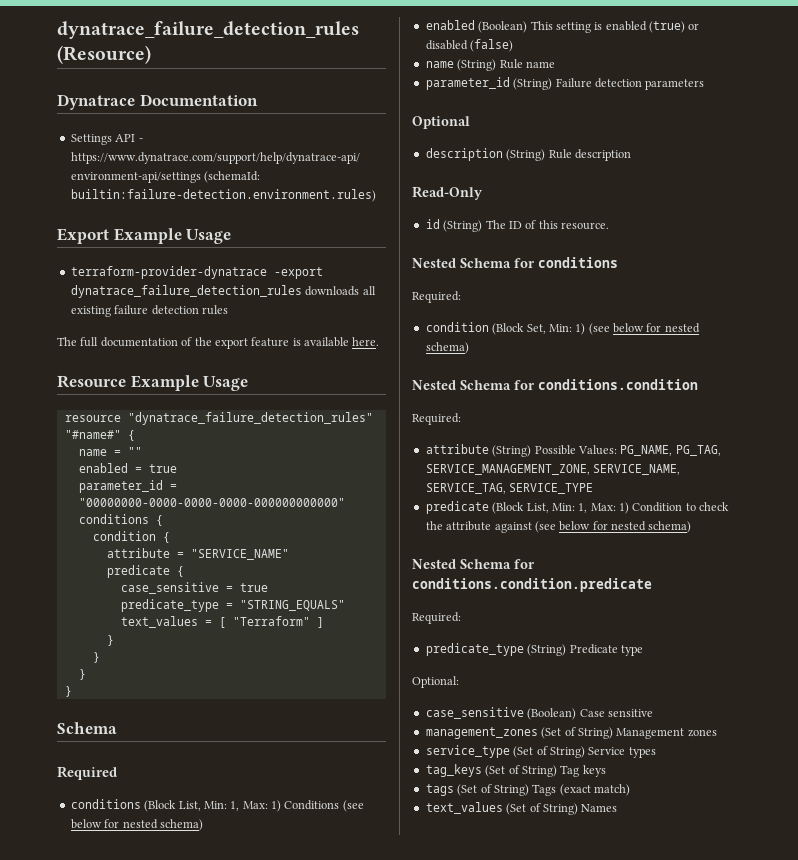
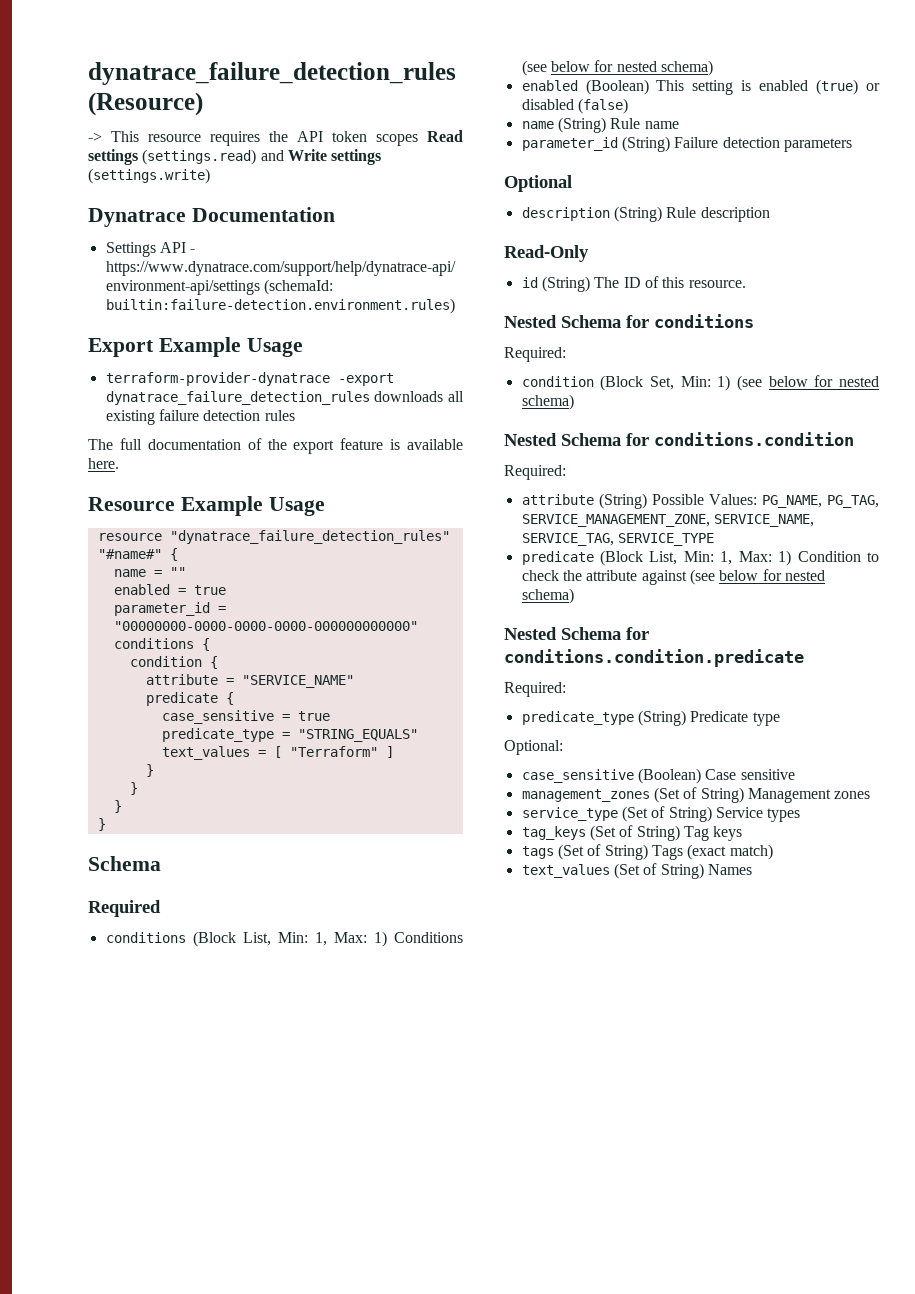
+ -> This resource requires the API token scopes Read settings (settings.read) and Write settings (settings.write)

